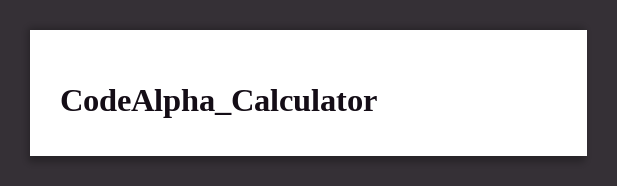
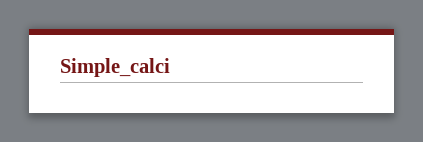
- CodeAlpha_Calculator
+ Simple_calci

